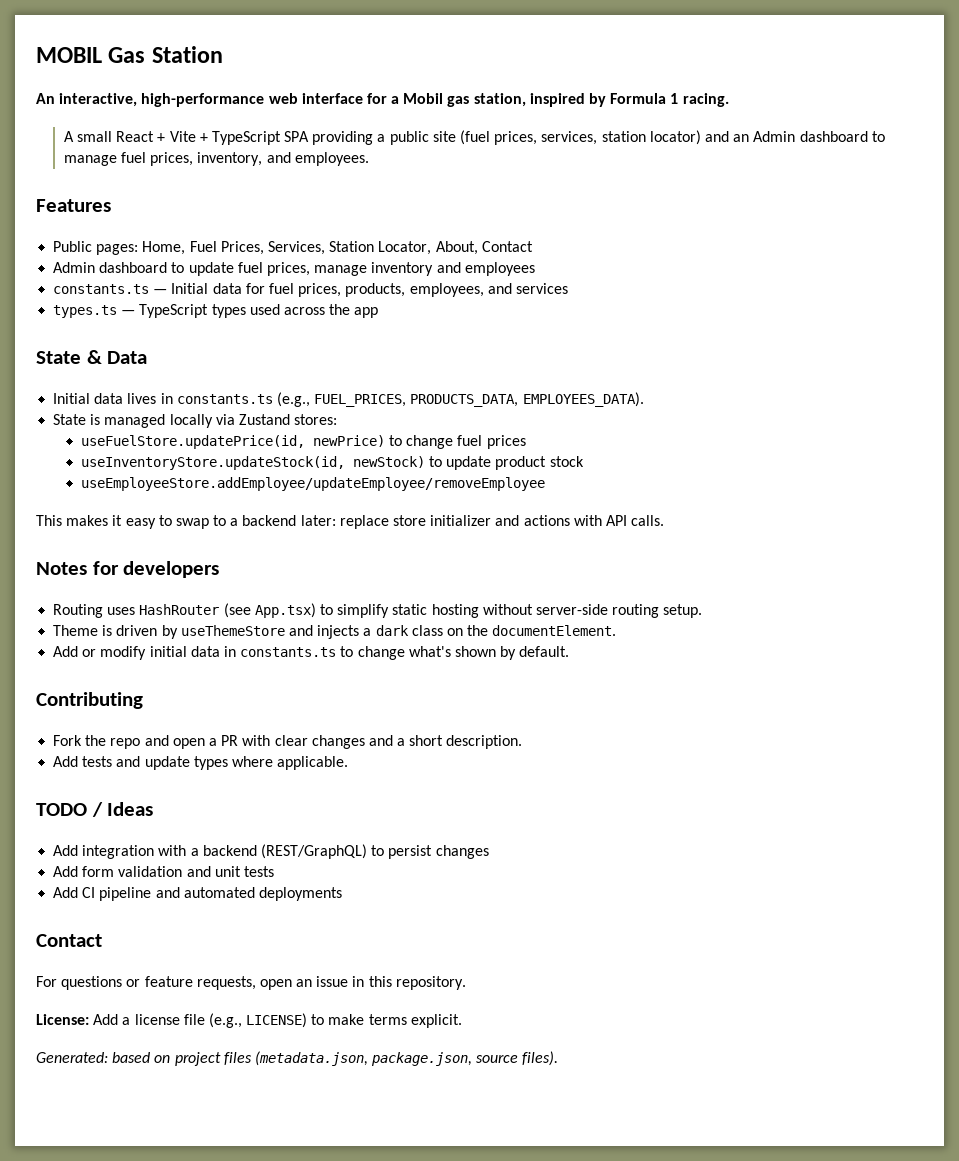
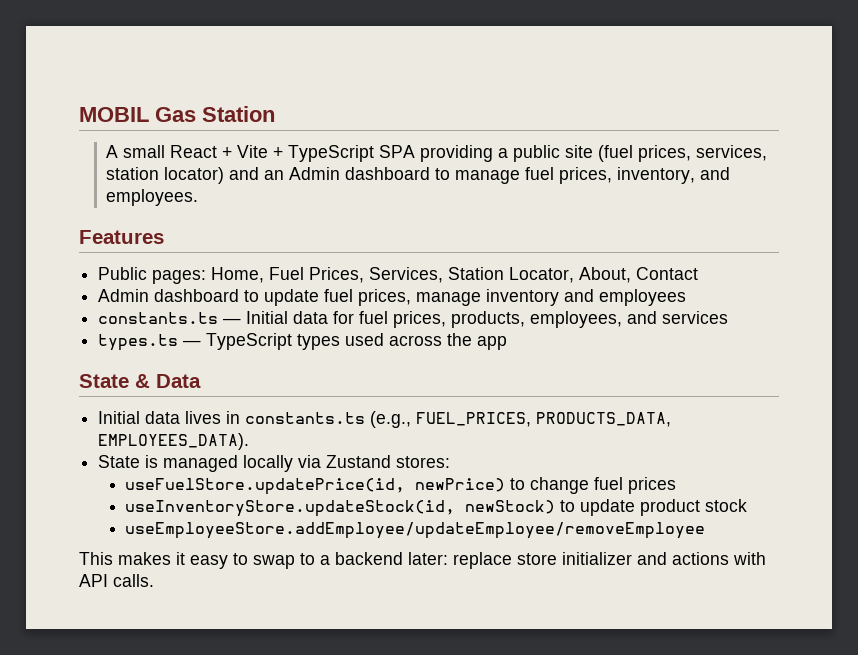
- An interactive, high-performance web interface for a Mobil gas station, inspired by Formula 1 racing.
- Notes for developers
- Routing uses HashRouter (see App.tsx) to simplify static hosting without server-side routing setup.
- Theme is driven by useThemeStore and injects a dark class on the documentElement.
- Add or modify initial data in constants.ts to change what's shown by default.
- Contributing
- Fork the repo and open a PR with clear changes and a short description.
- Add tests and update types where applicable.
- TODO / Ideas
- Add integration with a backend (REST/GraphQL) to persist changes
- Add form validation and unit tests
- Add CI pipeline and automated deployments
- Contact
- For questions or feature requests, open an issue in this repository.
- License: Add a license file (e.g., LICENSE) to make terms explicit.
- Generated: based on project files (metadata.json, package.json, source files).

